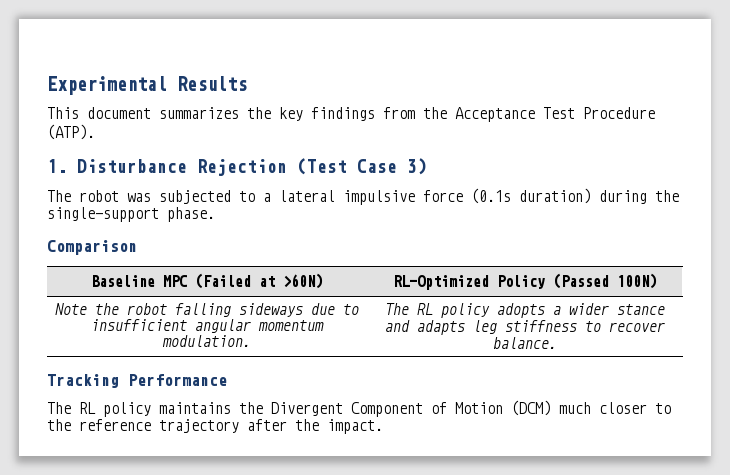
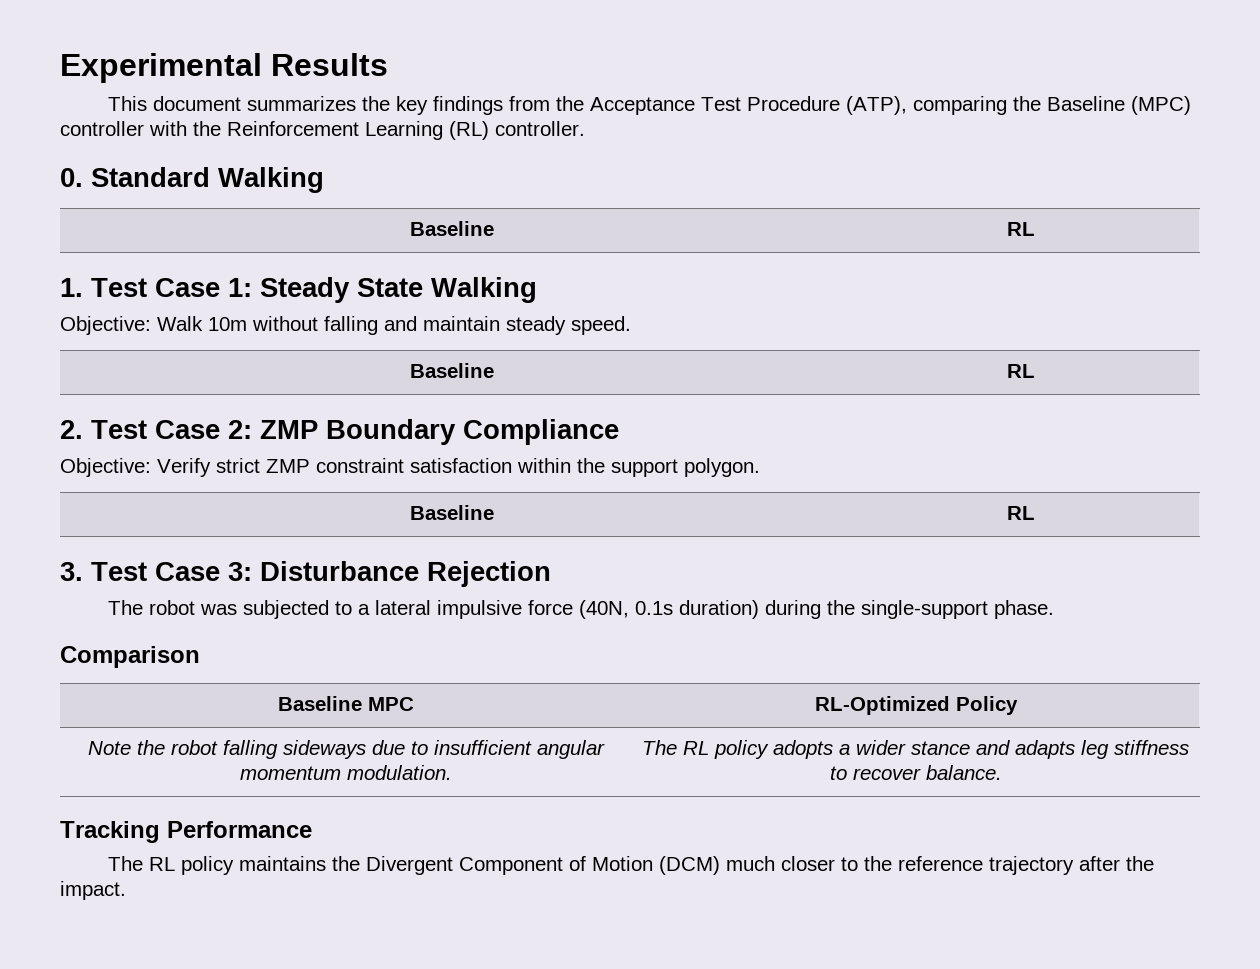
- This document summarizes the key findings from the Acceptance Test Procedure (ATP).
- 1. Disturbance Rejection (Test Case 3)
+ This document summarizes the key findings from the Acceptance Test Procedure (ATP), comparing the Baseline (MPC) controller with the Reinforcement Learning (RL) controller.
+ 0. Standard Walking
+ Baseline | RL
+ 1. Test Case 1: Steady State Walking
+ Objective: Walk 10m without falling and maintain steady speed.
+ Baseline | RL
+ 2. Test Case 2: ZMP Boundary Compliance
+ Objective: Verify strict ZMP constraint satisfaction within the support polygon.
+ Baseline | RL
+ 3. Test Case 3: Disturbance Rejection
- The robot was subjected to a lateral impulsive force (0.1s duration) during the single-support phase.
+ The robot was subjected to a lateral impulsive force (40N, 0.1s duration) during the single-support phase.
- Baseline MPC (Failed at >60N) | RL-Optimized Policy (Passed 100N)
+ Baseline MPC | RL-Optimized Policy

